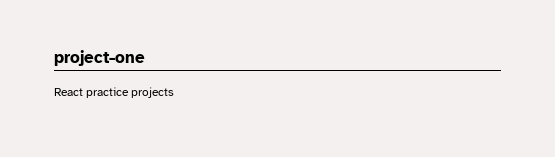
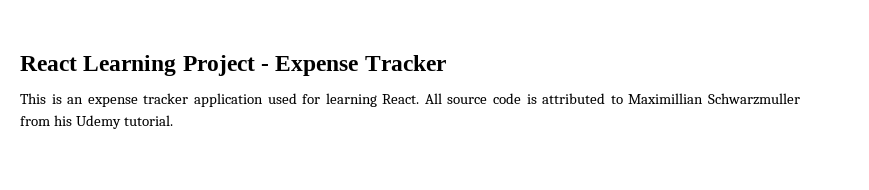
- project-one
- React practice projects
+ React Learning Project - Expense Tracker
+ This is an expense tracker application used for learning React. All source code is attributed to Maximillian Schwarzmuller from his Udemy tutorial.

